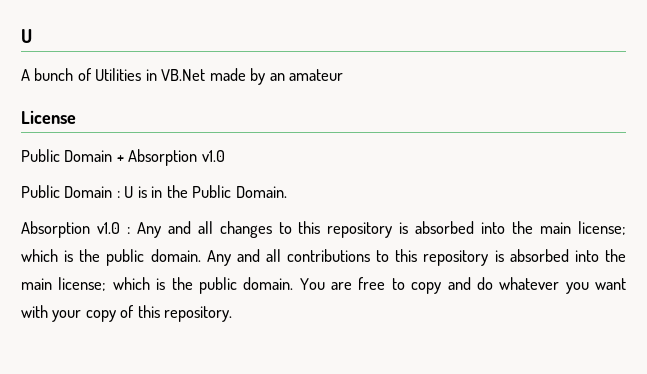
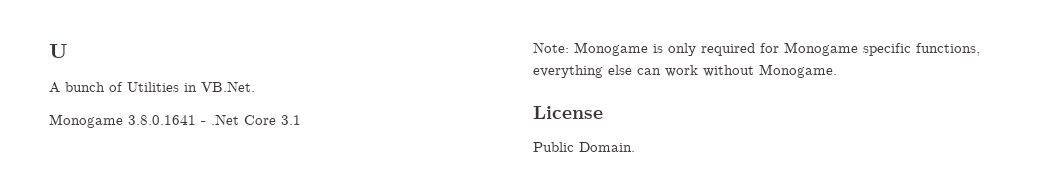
- A bunch of Utilities in VB.Net made by an amateur
+ A bunch of Utilities in VB.Net.
+ Monogame 3.8.0.1641 - .Net Core 3.1
+ Note: Monogame is only required for Monogame specific functions, everything else can work without Monogame.
  License
- Public Domain + Absorption v1.0
- Public Domain : U is in the Public Domain.
- Absorption v1.0 : Any and all changes to this repository is absorbed into the main license; which is the public domain. Any and all contributions to this repository is absorbed into the main license; which is the public domain. You are free to copy and do whatever you want with your copy of this repository.
+ Public Domain.

